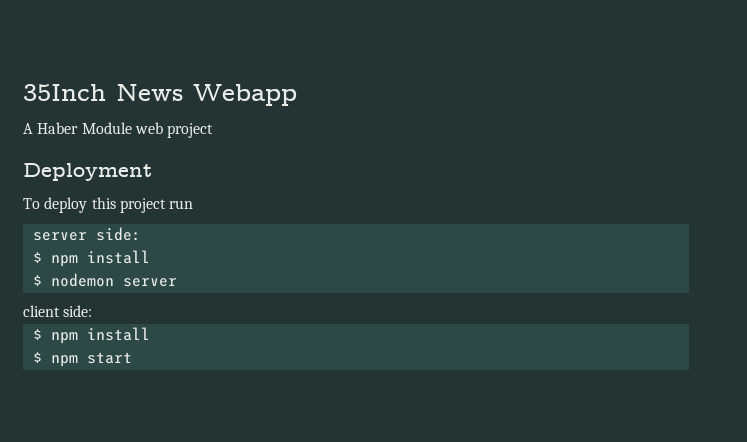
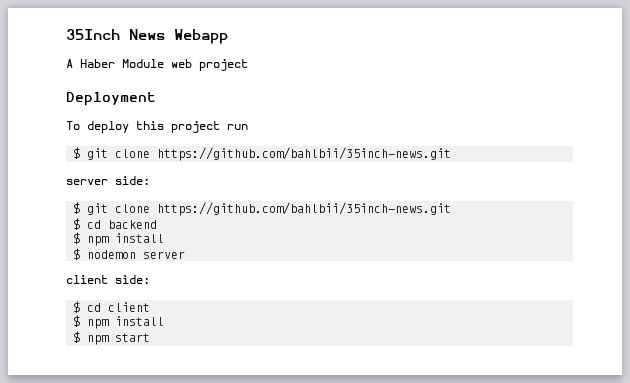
  To deploy this project run
+ $ git clone https://github.com/bahlbii/35inch-news.git
  server side:
+ $ git clone https://github.com/bahlbii/35inch-news.git
+ $ cd backend
+ $ cd client

